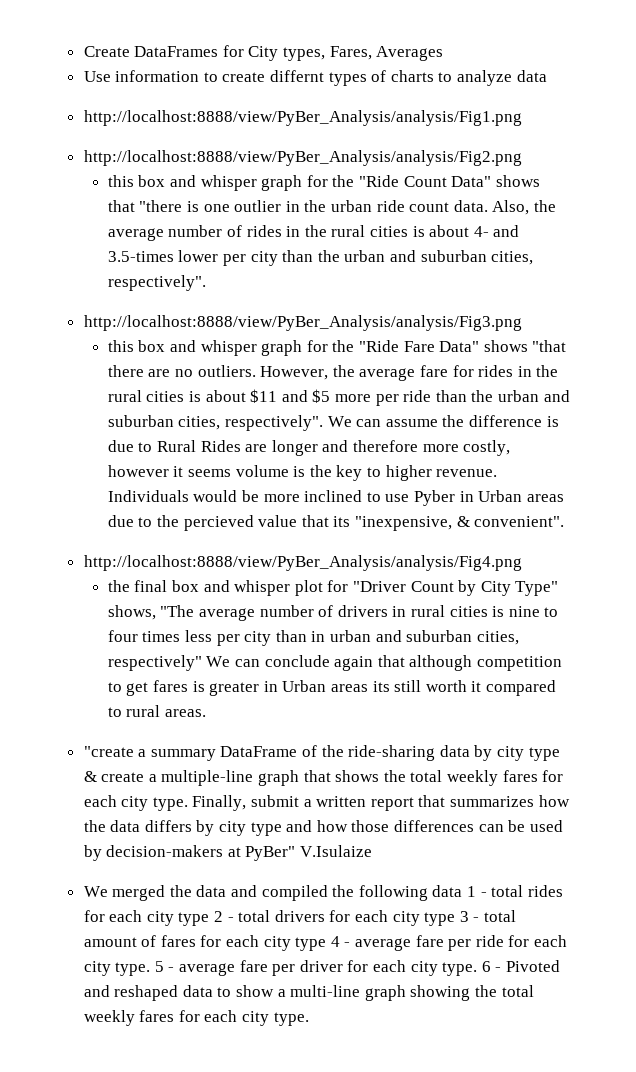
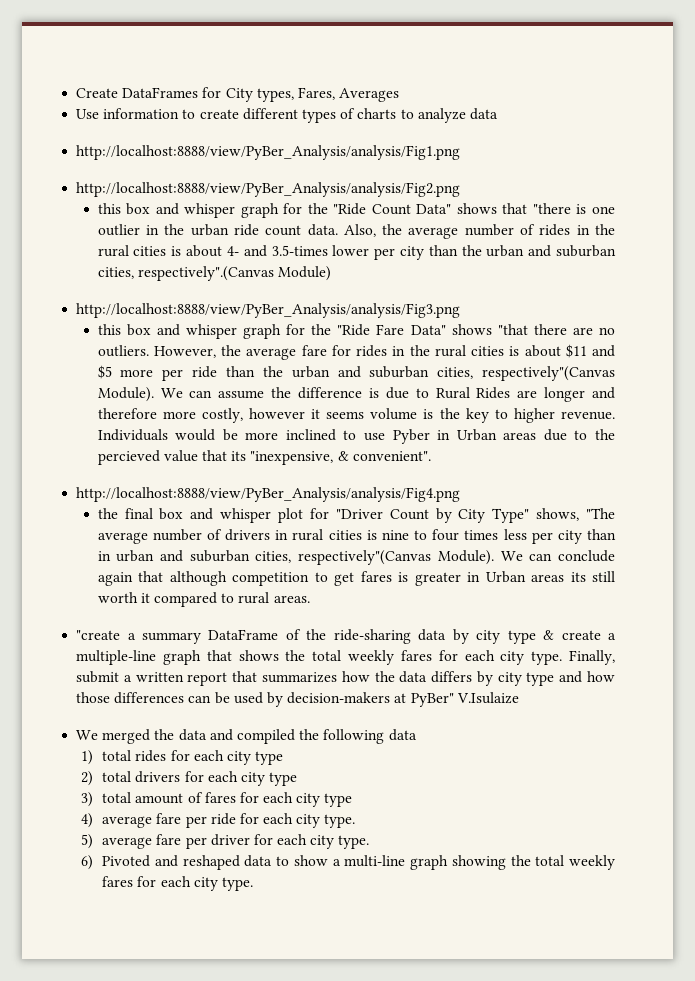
- Use information to create differnt types of charts to analyze data
+ Use information to create different types of charts to analyze data
- Also, the average number of rides in the rural cities is about 4- and 3.5-times lower per city than the urban and suburban cities, respectively".
+ Also, the average number of rides in the rural cities is about 4- and 3.5-times lower per city than the urban and suburban cities, respectively".(Canvas Module)
- However, the average fare for rides in the rural cities is about $11 and $5 more per ride than the urban and suburban cities, respectively".
+ However, the average fare for rides in the rural cities is about $11 and $5 more per ride than the urban and suburban cities, respectively"(Canvas Module).
- the final box and whisper plot for "Driver Count by City Type" shows, "The average number of drivers in rural cities is nine to four times less per city than in urban and suburban cities, respectively" We can conclude again that although competition to get fares is greater in Urban areas its still worth it compared to rural areas.
+ the final box and whisper plot for "Driver Count by City Type" shows, "The average number of drivers in rural cities is nine to four times less per city than in urban and suburban cities, respectively"(Canvas Module). We can conclude again that although competition to get fares is greater in Urban areas its still worth it compared to rural areas.
- We merged the data and compiled the following data 1 - total rides for each city type 2 - total drivers for each city type 3 - total amount of fares for each city type 4 - average fare per ride for each city type. 5 - average fare per driver for each city type. 6 - Pivoted and reshaped data to show a multi-line graph showing the total weekly fares for each city type.
+ We merged the data and compiled the following data
+ 1) total rides for each city type
+ 2) total drivers for each city type
+ 3) total amount of fares for each city type
+ 4) average fare per ride for each city type.
+ 5) average fare per driver for each city type.
+ 6) Pivoted and reshaped data to show a multi-line graph showing the total weekly fares for each city type.

